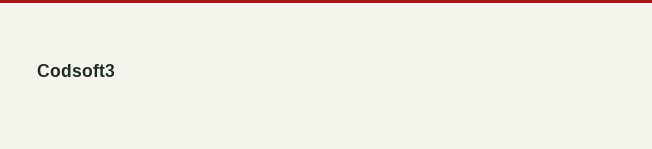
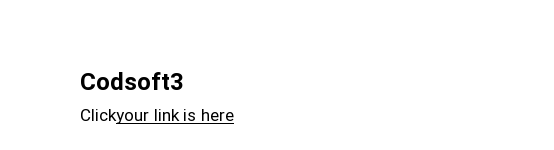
+ Clickyour link is here

